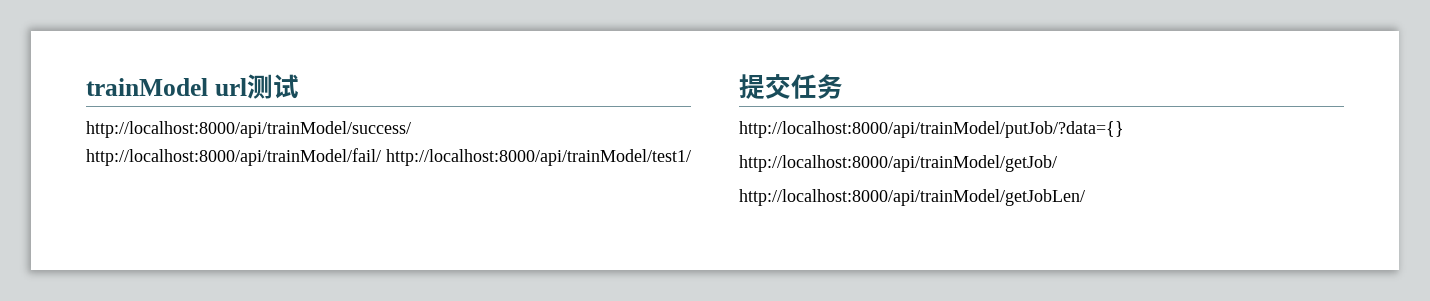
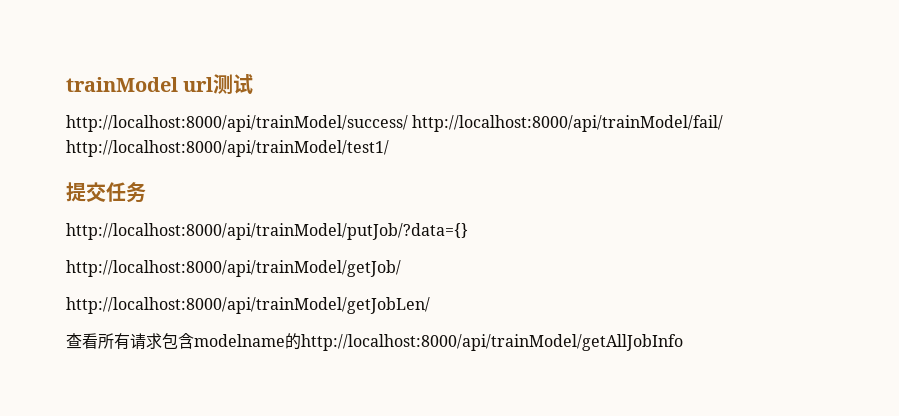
+ 查看所有请求包含modelname的http://localhost:8000/api/trainModel/getAllJobInfo

